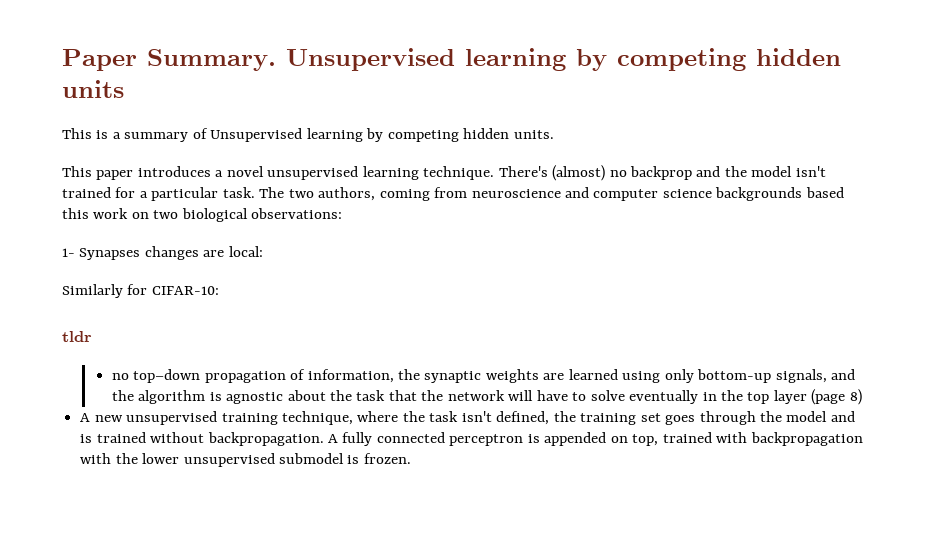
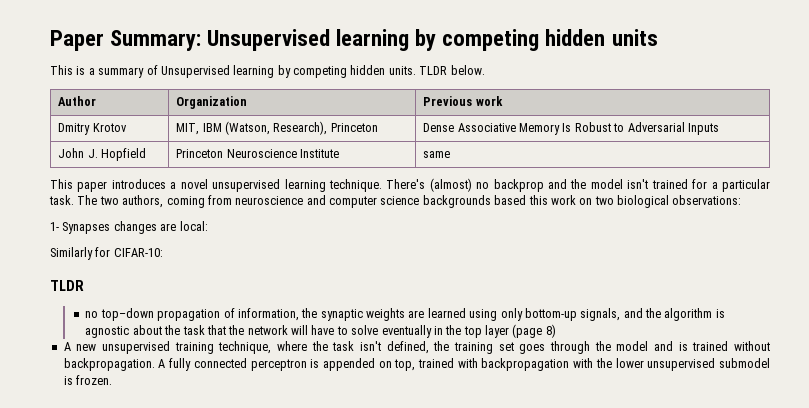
- Paper Summary. Unsupervised learning by competing hidden units
+ Paper Summary: Unsupervised learning by competing hidden units
+ TLDR below.
+ Author | Organization | Previous work
+ Dmitry Krotov | MIT, IBM (Watson, Research), Princeton | Dense Associative Memory Is Robust to Adversarial Inputs
+ John J. Hopfield | Princeton Neuroscience Institute | same
  Similarly for CIFAR-10:
- tldr
+ TLDR

